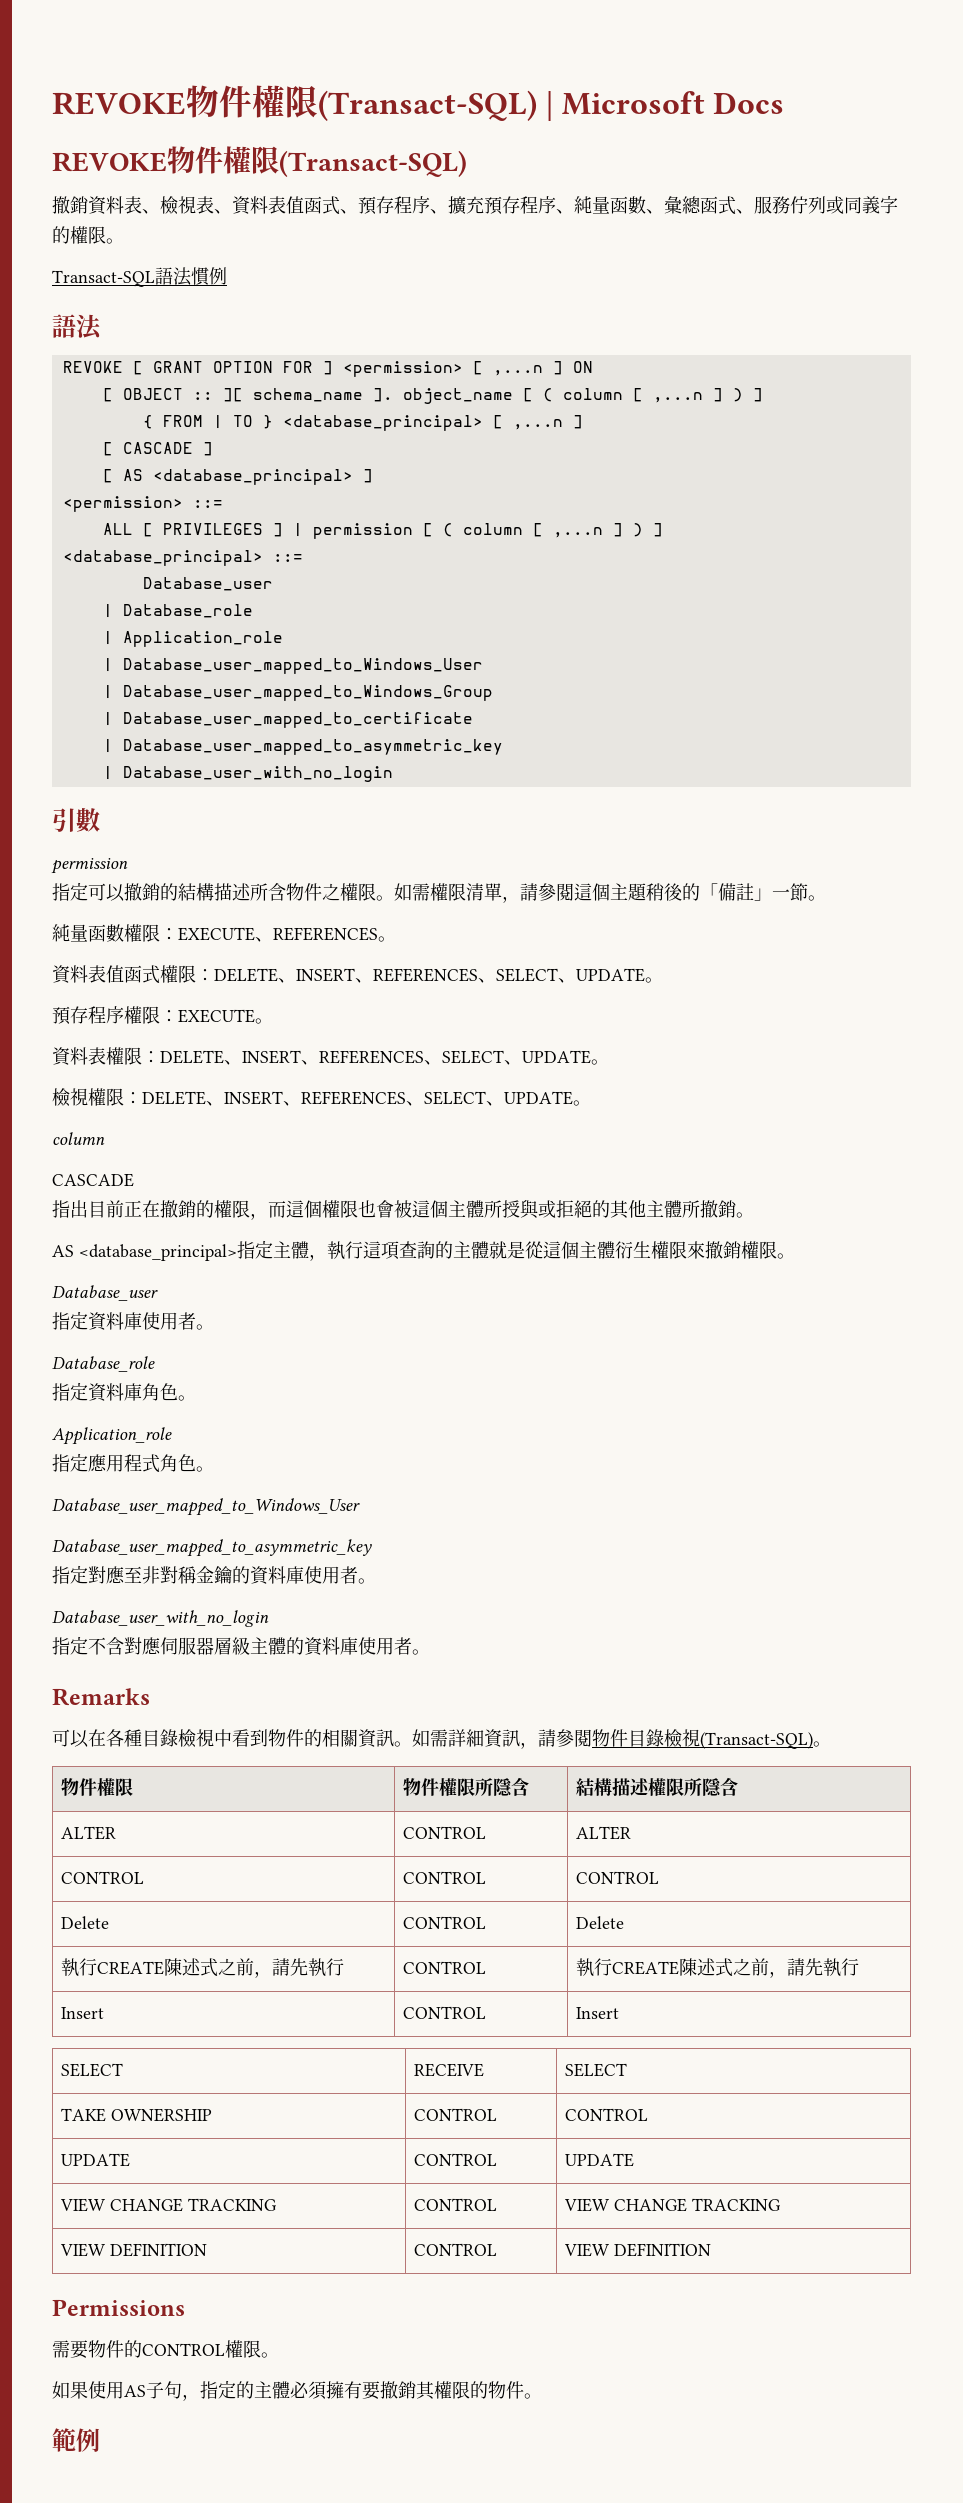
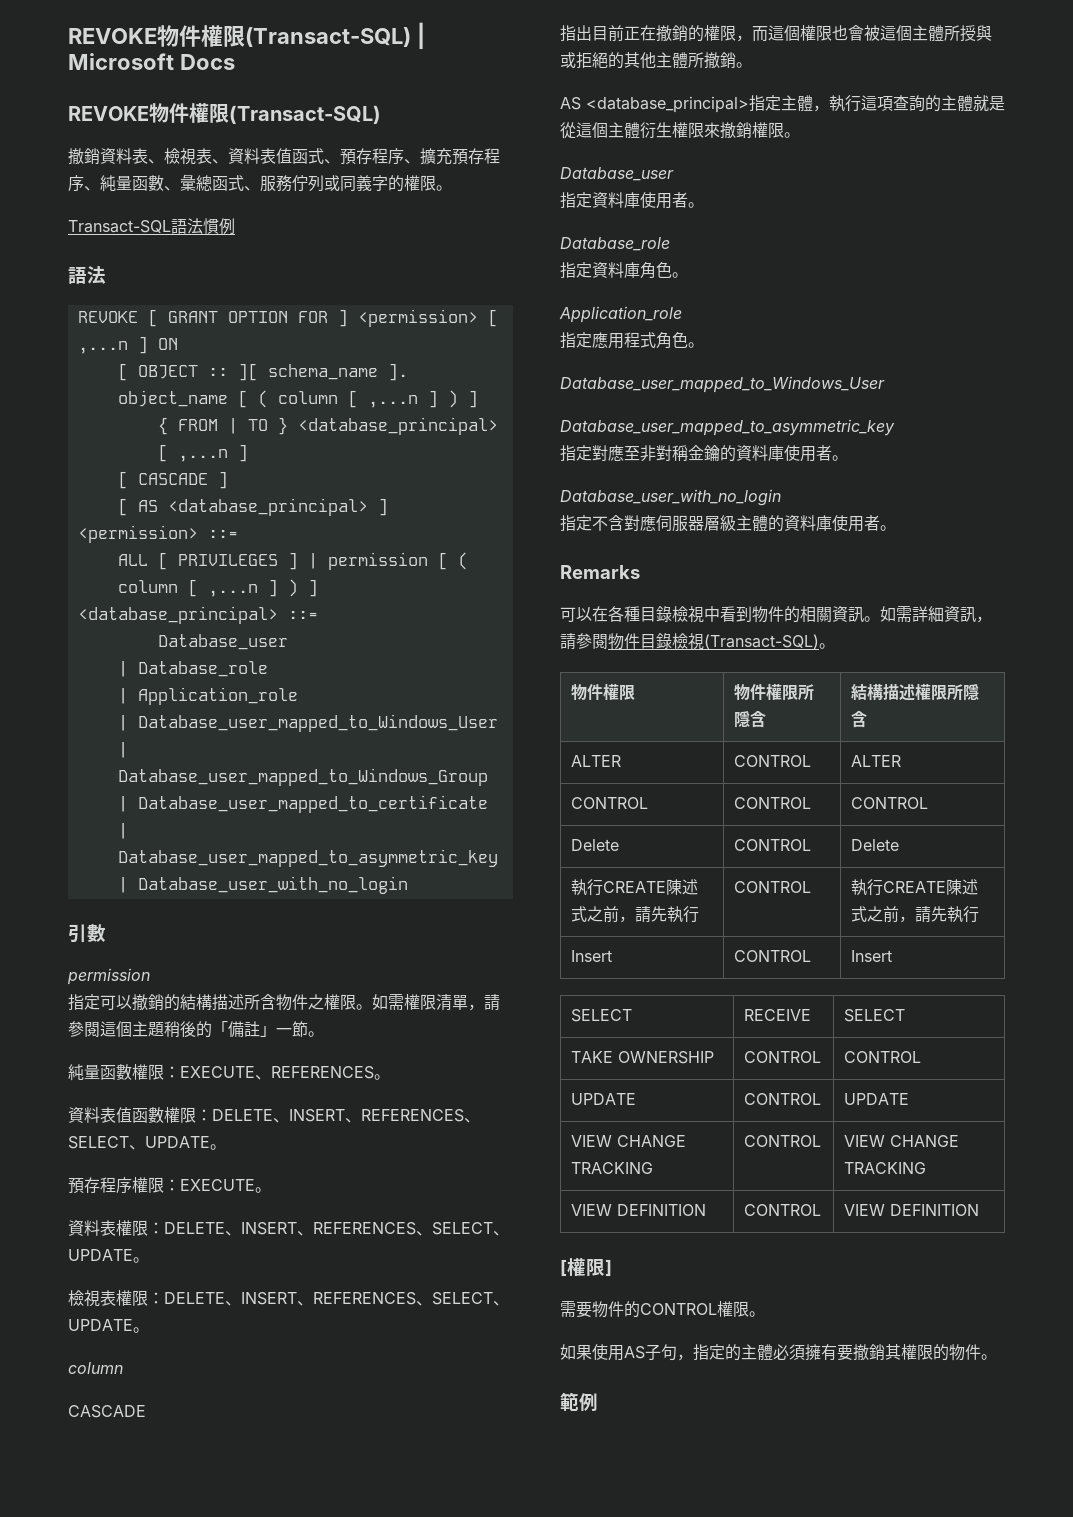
- 資料表值函式權限：DELETE、INSERT、REFERENCES、SELECT、UPDATE。
+ 資料表值函數權限：DELETE、INSERT、REFERENCES、SELECT、UPDATE。
- 檢視權限：DELETE、INSERT、REFERENCES、SELECT、UPDATE。
+ 檢視表權限：DELETE、INSERT、REFERENCES、SELECT、UPDATE。
- Permissions
+ [權限]

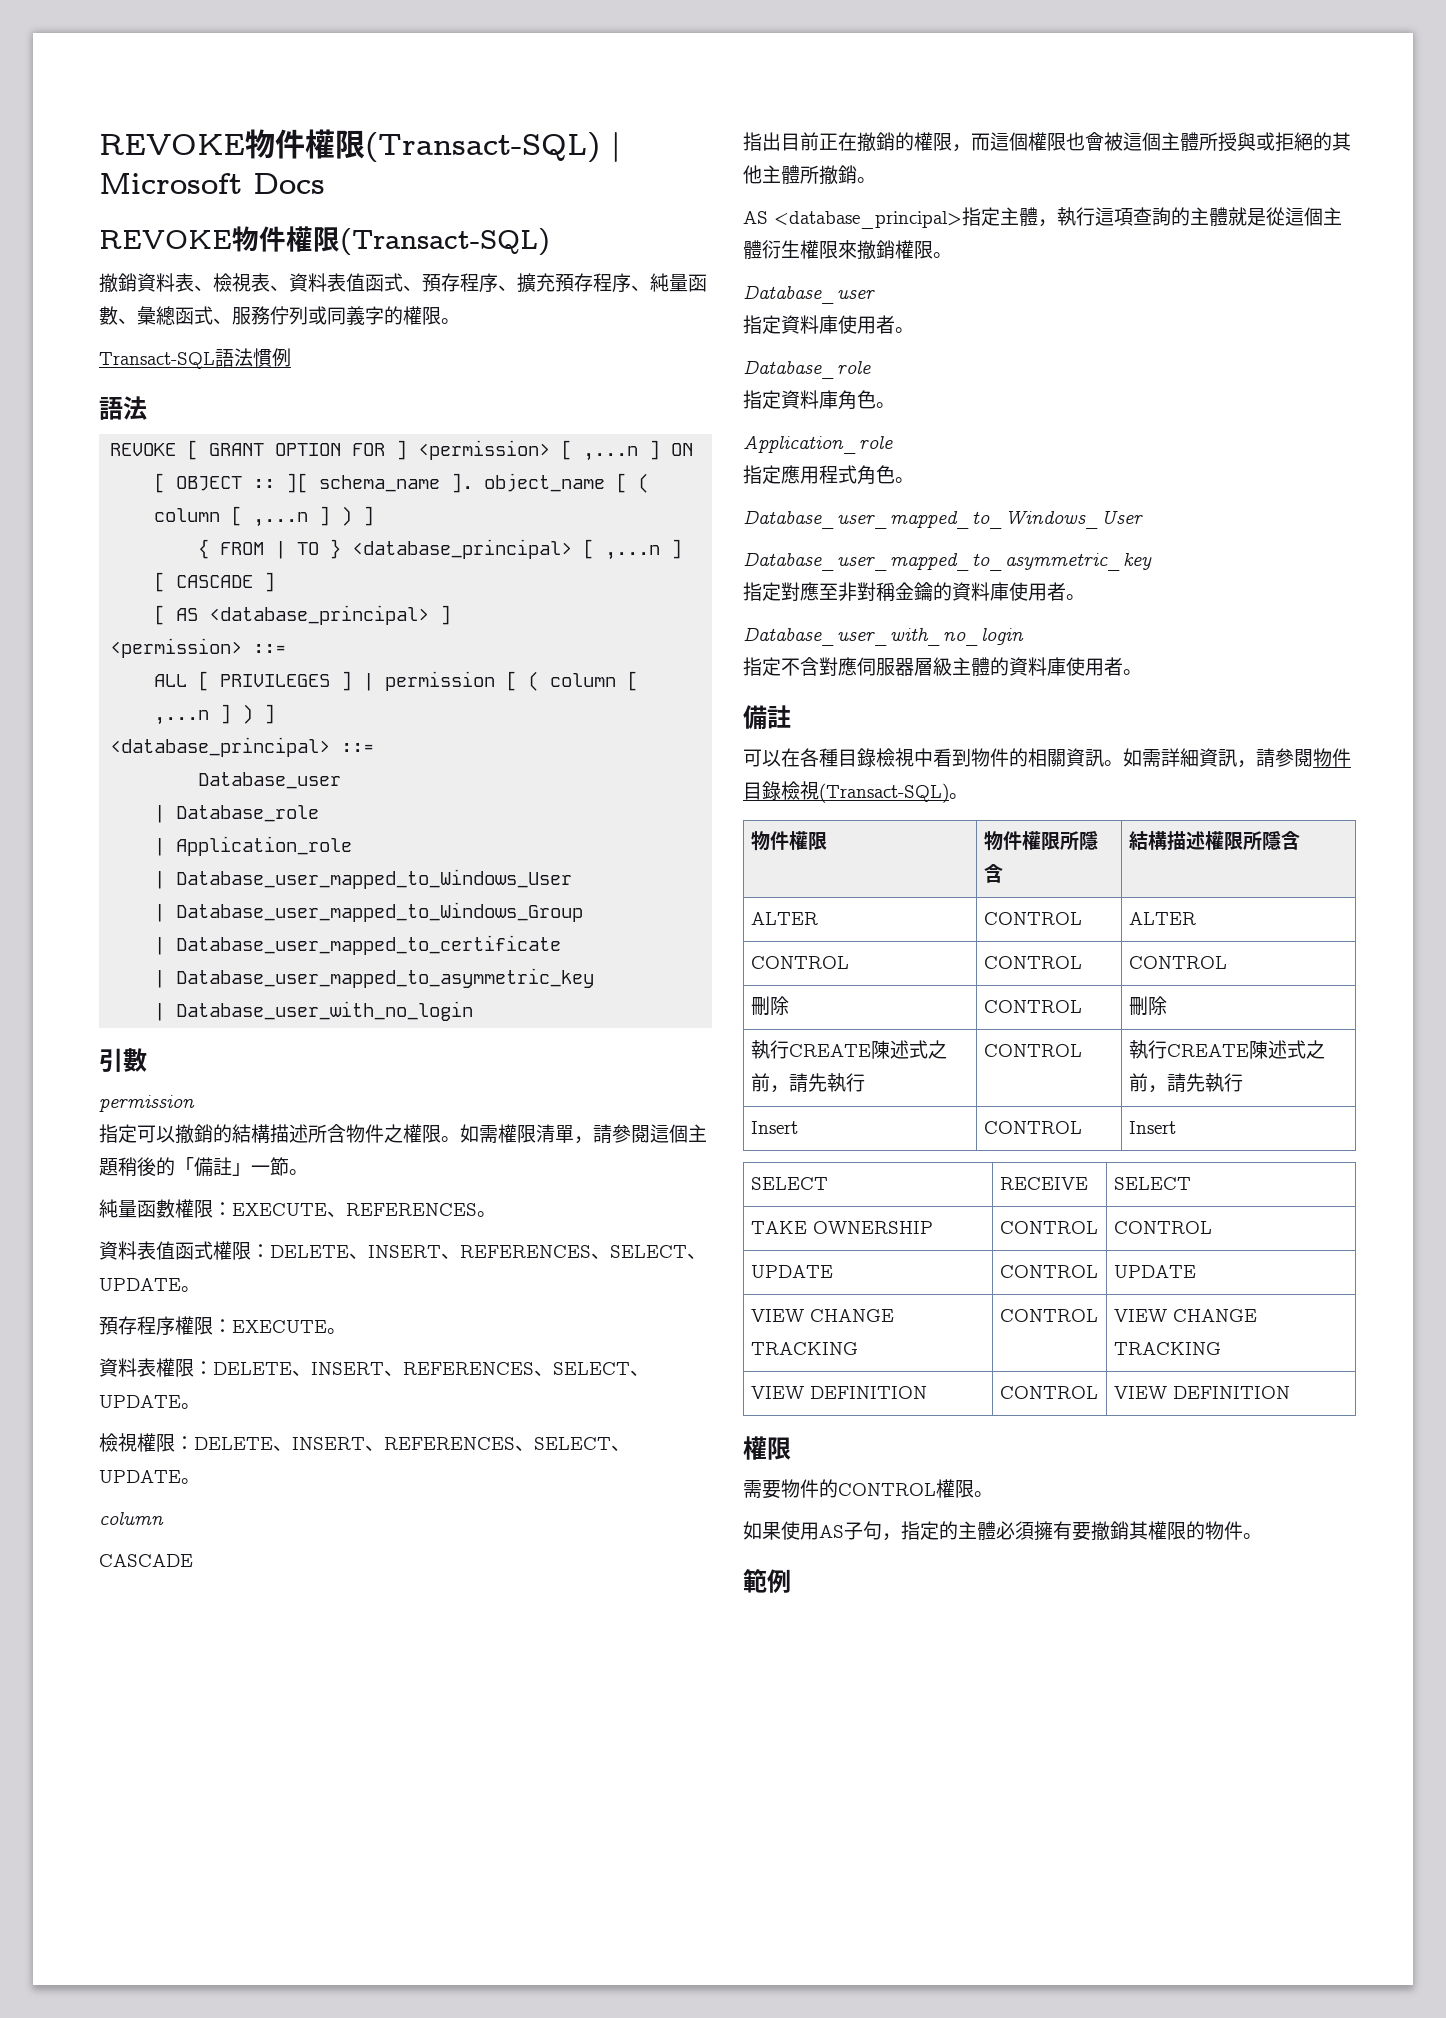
- 資料表值函數權限：DELETE、INSERT、REFERENCES、SELECT、UPDATE。
+ 資料表值函式權限：DELETE、INSERT、REFERENCES、SELECT、UPDATE。
- 檢視表權限：DELETE、INSERT、REFERENCES、SELECT、UPDATE。
+ 檢視權限：DELETE、INSERT、REFERENCES、SELECT、UPDATE。
  指定不含對應伺服器層級主體的資料庫使用者。
- Remarks
+ 備註
- Delete | CONTROL | Delete
+ 刪除 | CONTROL | 刪除
  VIEW DEFINITION | CONTROL | VIEW DEFINITION
- [權限]
+ 權限

